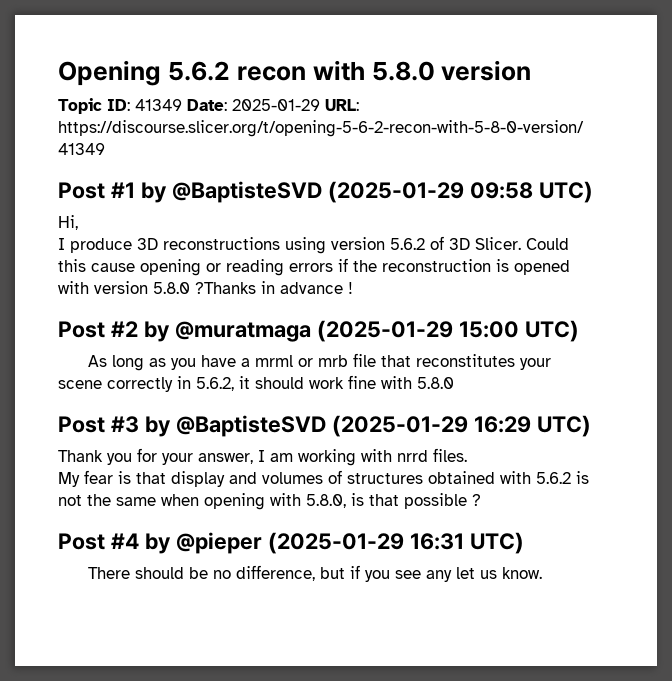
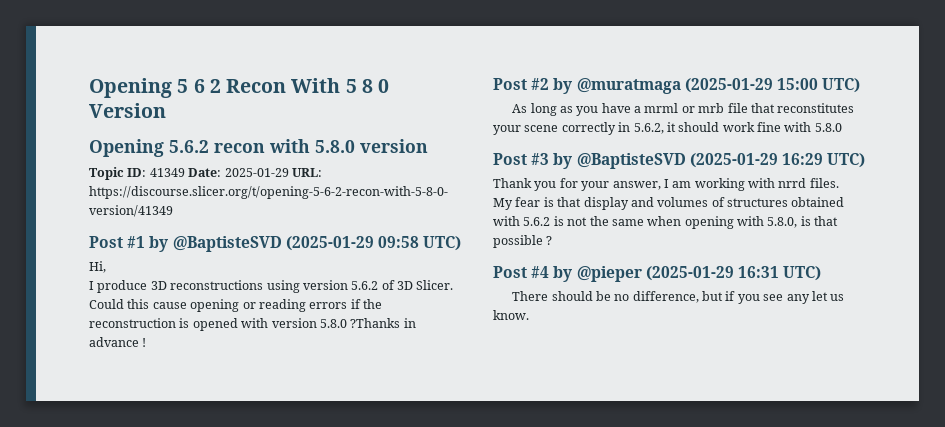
+ Opening 5 6 2 Recon With 5 8 0 Version

